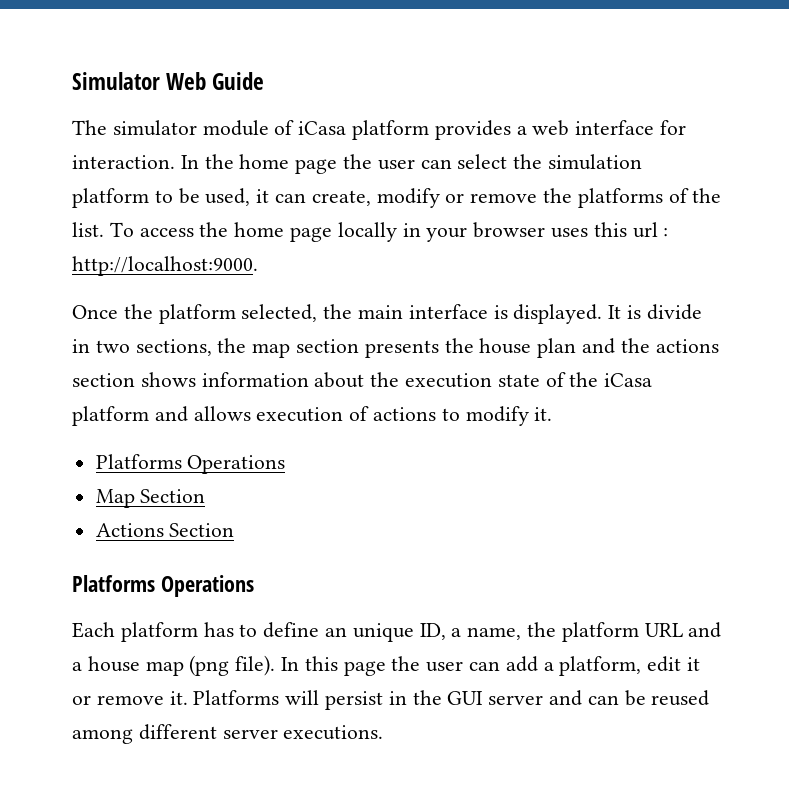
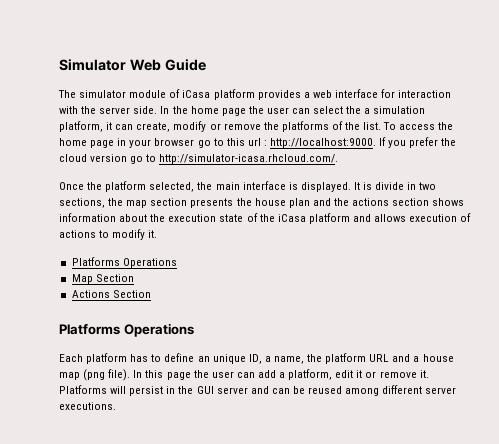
- The simulator module of iCasa platform provides a web interface for interaction.
+ The simulator module of iCasa platform provides a web interface for interaction with the server side.
- In the home page the user can select the simulation platform to be used, it can create, modify or remove the platforms of the list.
+ In the home page the user can select the a simulation platform, it can create, modify or remove the platforms of the list.
- To access the home page locally in your browser uses this url : http://localhost:9000.
+ To access the home page in your browser go to this url : http://localhost:9000. If you prefer the cloud version go to http://simulator-icasa.rhcloud.com/.

